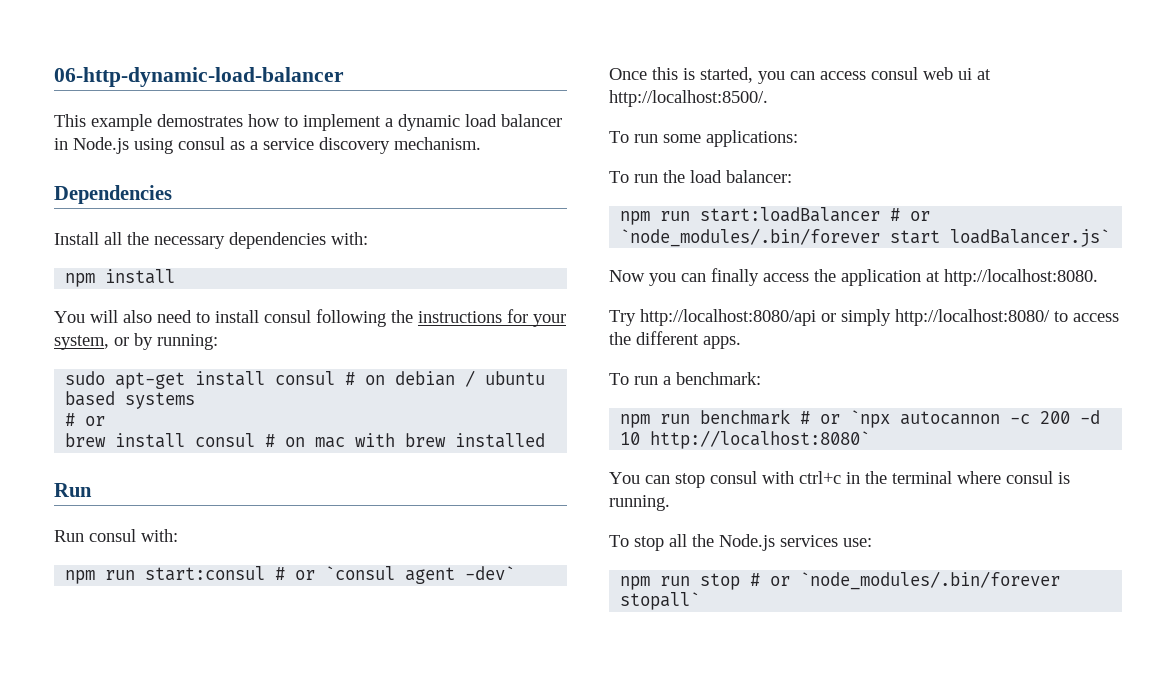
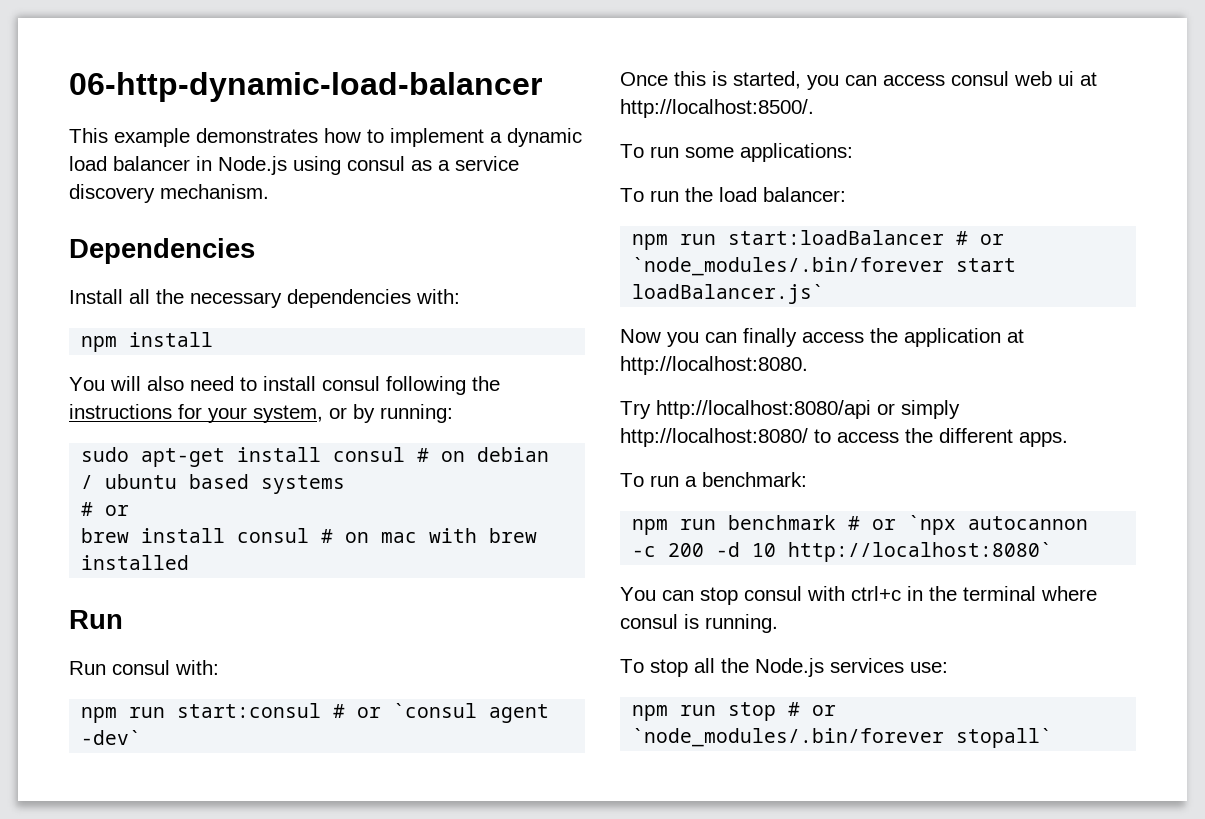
- This example demostrates how to implement a dynamic load balancer in Node.js using consul as a service discovery mechanism.
+ This example demonstrates how to implement a dynamic load balancer in Node.js using consul as a service discovery mechanism.

